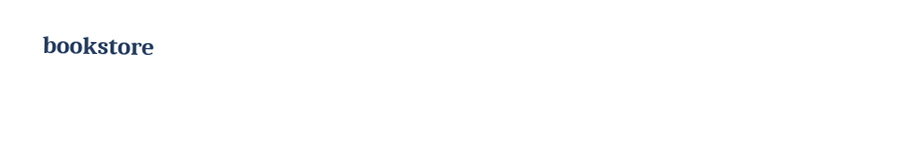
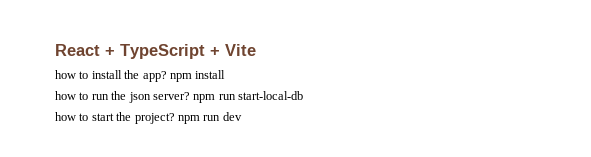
- bookstore
+ React + TypeScript + Vite
+ how to install the app? npm install
+ how to run the json server? npm run start-local-db
+ how to start the project? npm run dev

